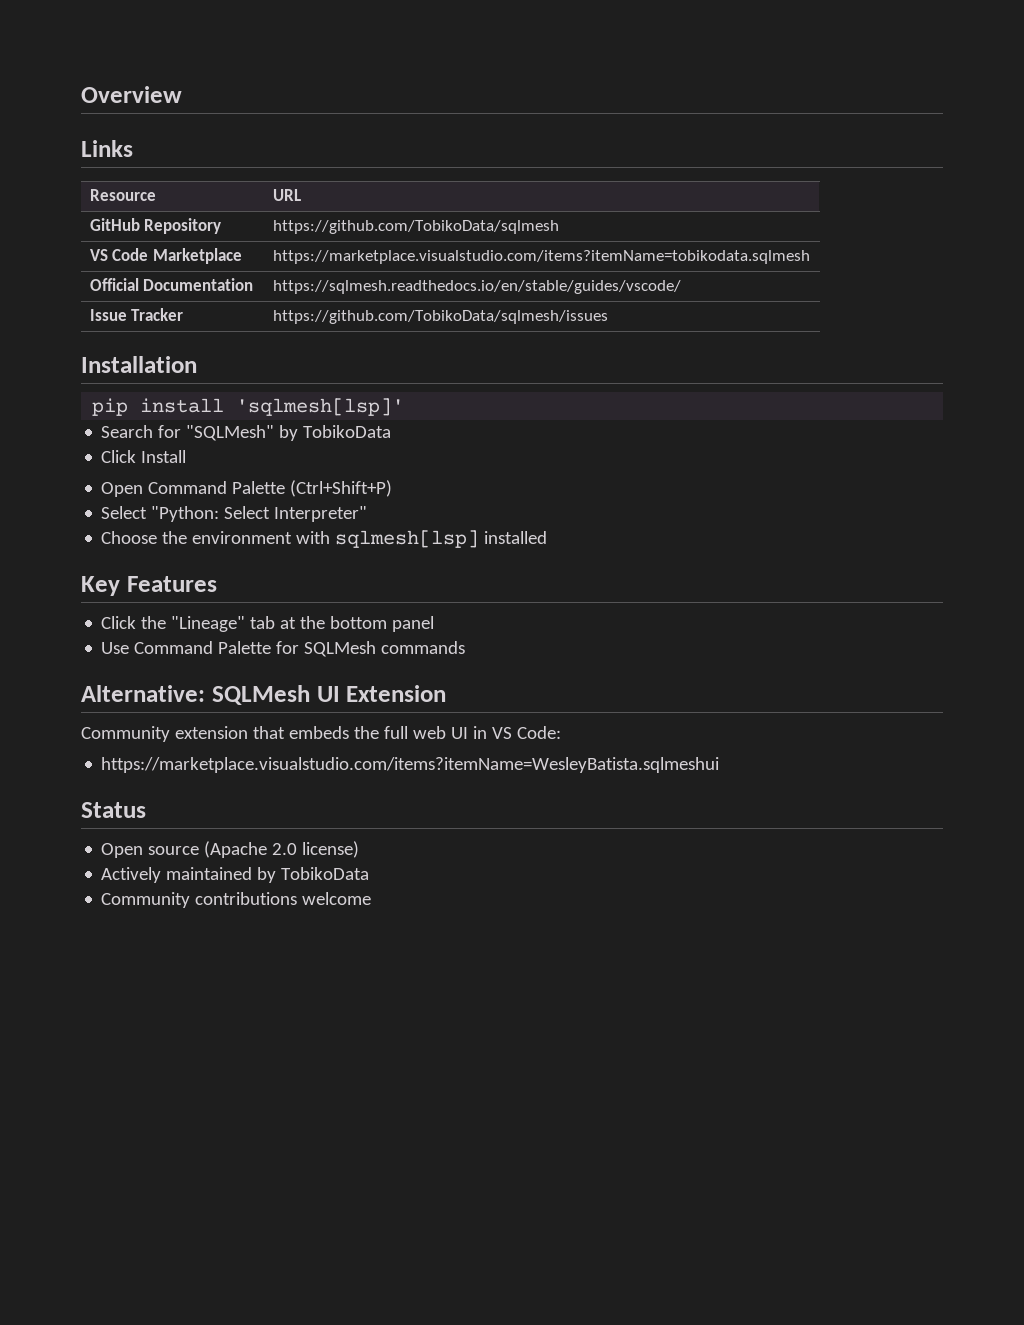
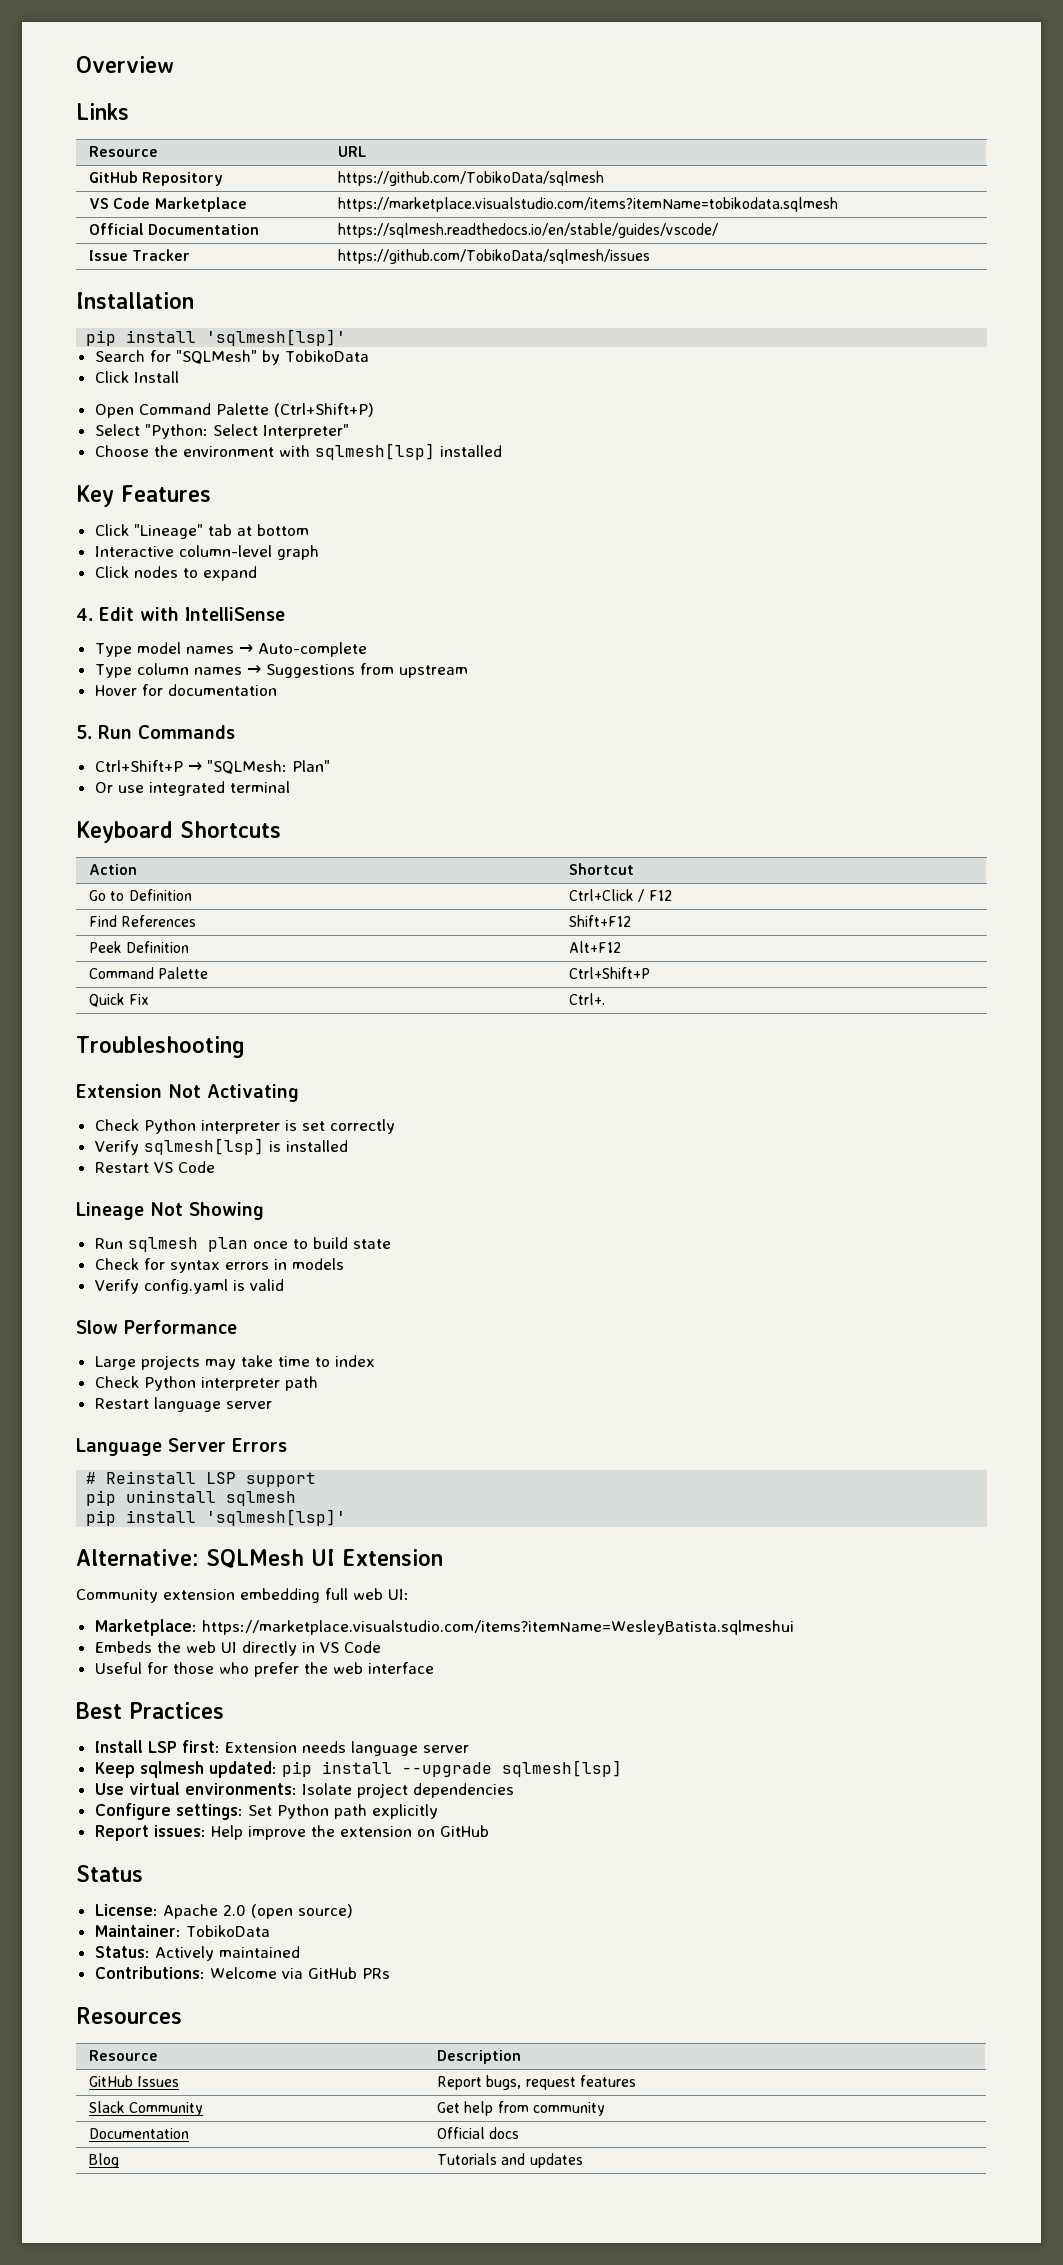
- Click the "Lineage" tab at the bottom panel
- Use Command Palette for SQLMesh commands
+ Click "Lineage" tab at bottom
+ Interactive column-level graph
+ Click nodes to expand
+ 4. Edit with IntelliSense
+ Type model names → Auto-complete
+ Type column names → Suggestions from upstream
+ Hover for documentation
+ 5. Run Commands
+ Ctrl+Shift+P → "SQLMesh: Plan"
+ Or use integrated terminal
+ Keyboard Shortcuts
+ Action | Shortcut
+ Go to Definition | Ctrl+Click / F12
+ Find References | Shift+F12
+ Peek Definition | Alt+F12
+ Command Palette | Ctrl+Shift+P
+ Quick Fix | Ctrl+.
+ Troubleshooting
+ Extension Not Activating
+ Check Python interpreter is set correctly
+ Verify sqlmesh[lsp] is installed
+ Restart VS Code
+ Lineage Not Showing
+ Run sqlmesh plan once to build state
+ Check for syntax errors in models
+ Verify config.yaml is valid
+ Slow Performance
+ Large projects may take time to index
+ Check Python interpreter path
+ Restart language server
+ Language Server Errors
+ # Reinstall LSP support
+ pip uninstall sqlmesh
+ pip install 'sqlmesh[lsp]'
- Community extension that embeds the full web UI in VS Code:
- https://marketplace.visualstudio.com/items?itemName=WesleyBatista.sqlmeshui
+ Community extension embedding full web UI:
+ Marketplace: https://marketplace.visualstudio.com/items?itemName=WesleyBatista.sqlmeshui
+ Embeds the web UI directly in VS Code
+ Useful for those who prefer the web interface
+ Best Practices
+ Install LSP first: Extension needs language server
+ Keep sqlmesh updated: pip install --upgrade sqlmesh[lsp]
+ Use virtual environments: Isolate project dependencies
+ Configure settings: Set Python path explicitly
+ Report issues: Help improve the extension on GitHub
  Status
- Open source (Apache 2.0 license)
- Actively maintained by TobikoData
- Community contributions welcome
+ License: Apache 2.0 (open source)
+ Maintainer: TobikoData
+ Status: Actively maintained
+ Contributions: Welcome via GitHub PRs
+ Resources
+ Resource | Description
+ GitHub Issues | Report bugs, request features
+ Slack Community | Get help from community
+ Documentation | Official docs
+ Blog | Tutorials and updates

